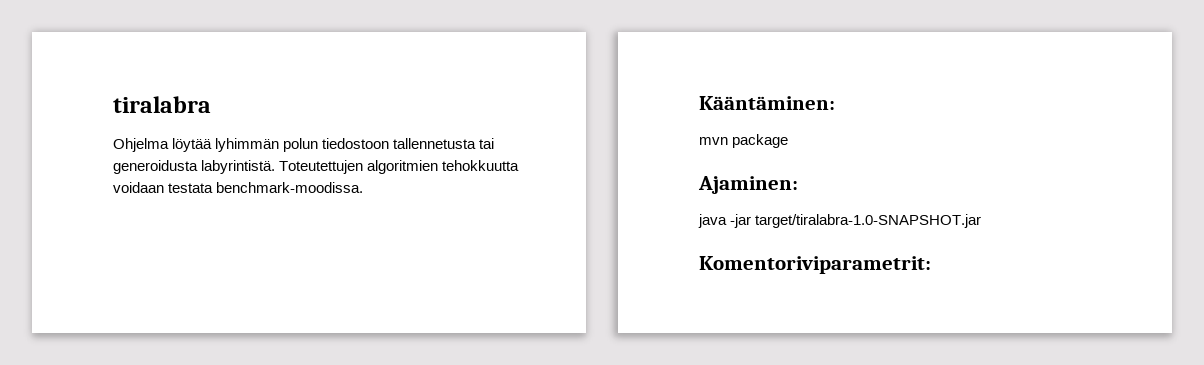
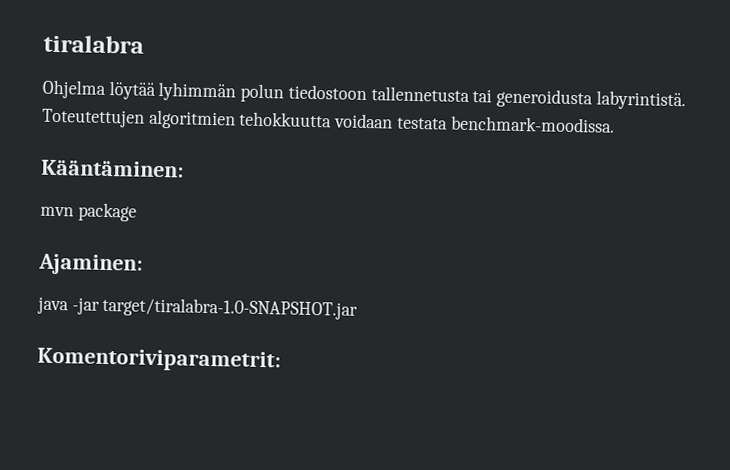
- Ohjelma löytää lyhimmän polun tiedostoon tallennetusta tai generoidusta labyrintistä. Toteutettujen algoritmien tehokkuutta voidaan testata benchmark-moodissa.
+ Ohjelma löytää lyhimmän polun tiedostoon tallennetusta tai generoidusta labyrintistä.
+ Toteutettujen algoritmien tehokkuutta voidaan testata benchmark-moodissa.

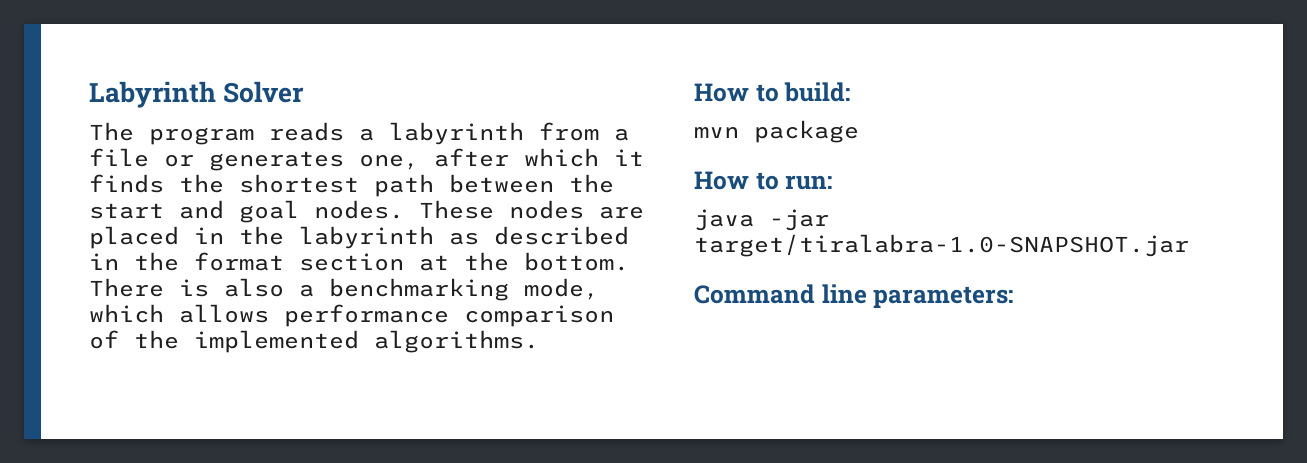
- tiralabra
- Ohjelma löytää lyhimmän polun tiedostoon tallennetusta tai generoidusta labyrintistä.
- Toteutettujen algoritmien tehokkuutta voidaan testata benchmark-moodissa.
- Kääntäminen:
+ Labyrinth Solver
+ The program reads a labyrinth from a file or generates one, after which it finds the shortest path between the start and goal nodes. These nodes are placed in the labyrinth as described in the format section at the bottom. There is also a benchmarking mode, which allows performance comparison of the implemented algorithms.
+ How to build:
- Ajaminen:
+ How to run:
- Komentoriviparametrit:
+ Command line parameters:

